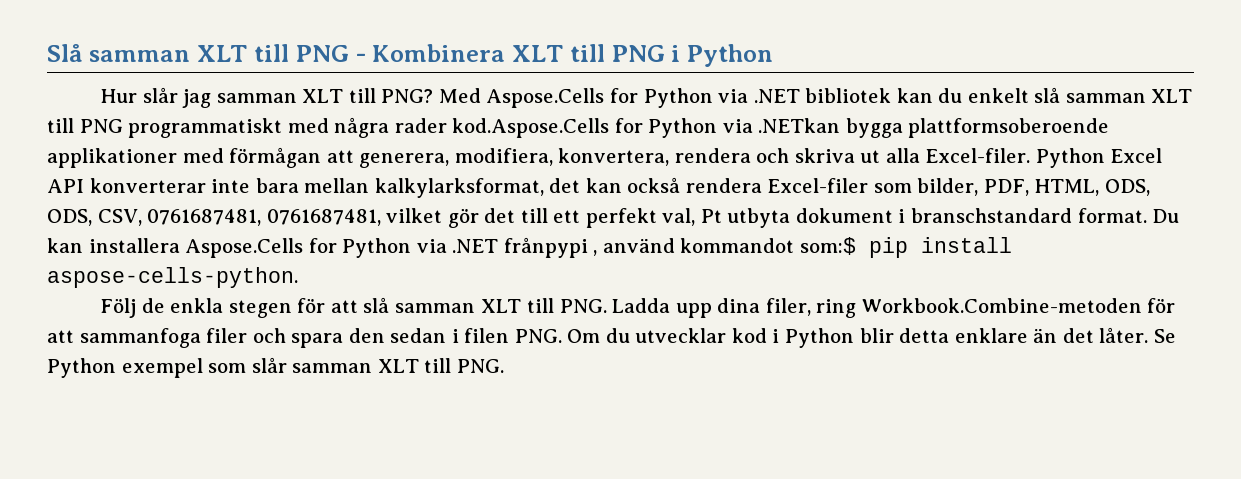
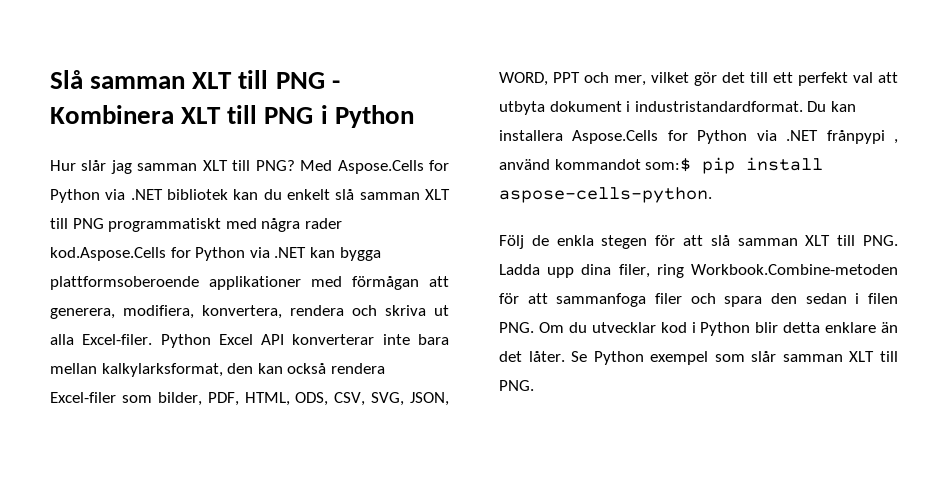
- Med Aspose.Cells for Python via .NET bibliotek kan du enkelt slå samman XLT till PNG programmatiskt med några rader kod.Aspose.Cells for Python via .NETkan bygga plattformsoberoende applikationer med förmågan att generera, modifiera, konvertera, rendera och skriva ut alla Excel-filer.
+ Med Aspose.Cells for Python via .NET bibliotek kan du enkelt slå samman XLT till PNG programmatiskt med några rader kod.Aspose.Cells for Python via .NET kan bygga plattformsoberoende applikationer med förmågan att generera, modifiera, konvertera, rendera och skriva ut alla Excel-filer.
- Python Excel API konverterar inte bara mellan kalkylarksformat, det kan också rendera Excel-filer som bilder, PDF, HTML, ODS, ODS, CSV, 0761687481, 0761687481, vilket gör det till ett perfekt val, Pt utbyta dokument i branschstandard format.
+ Python Excel API konverterar inte bara mellan kalkylarksformat, den kan också rendera Excel-filer som bilder, PDF, HTML, ODS, CSV, SVG, JSON, WORD, PPT och mer, vilket gör det till ett perfekt val att utbyta dokument i industristandardformat.

